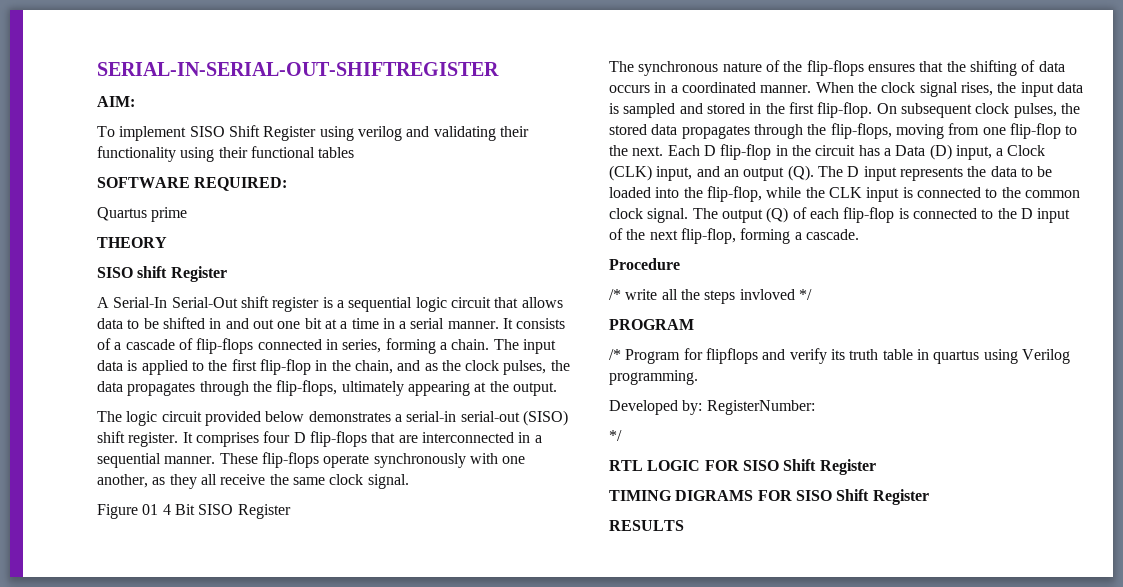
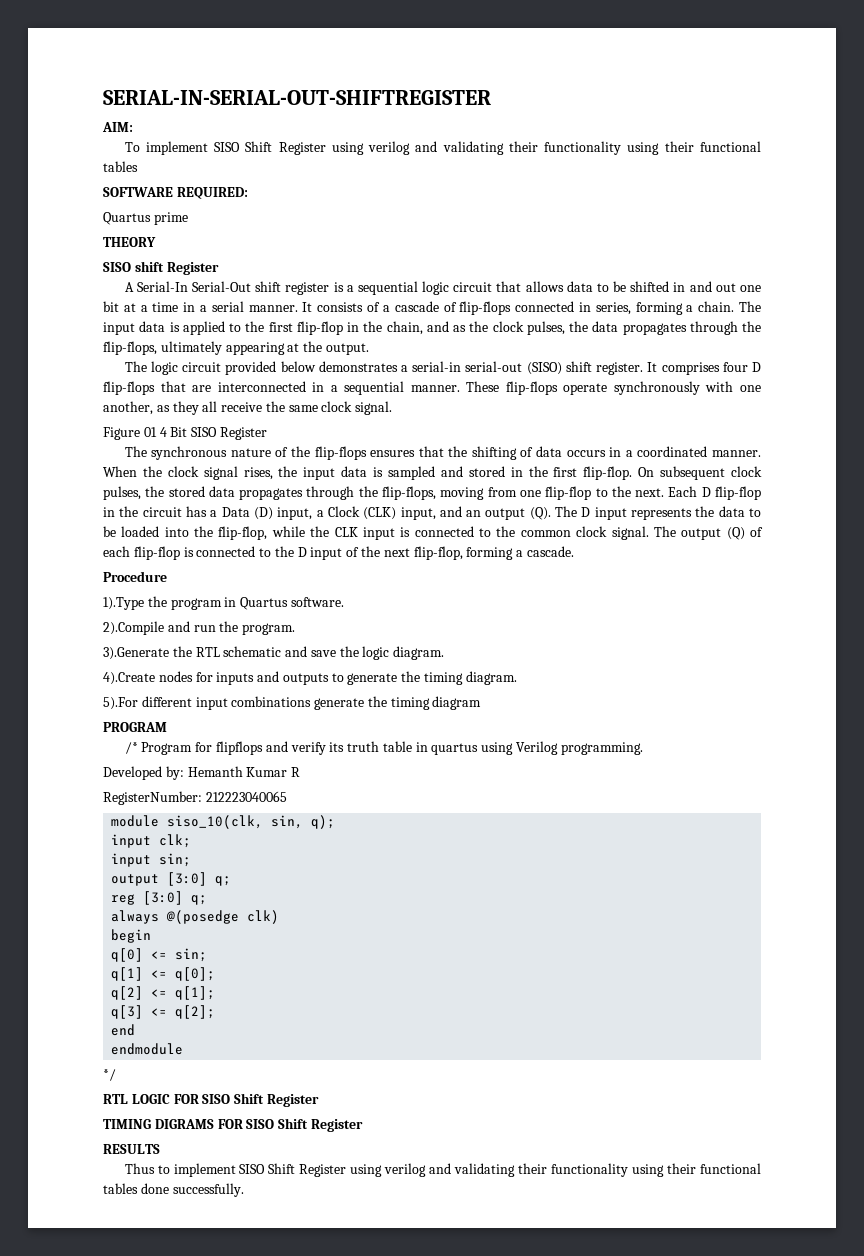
- /* write all the steps invloved */
+ 1).Type the program in Quartus software.
+ 2).Compile and run the program.
+ 3).Generate the RTL schematic and save the logic diagram.
+ 4).Create nodes for inputs and outputs to generate the timing diagram.
+ 5).For different input combinations generate the timing diagram
- Developed by: RegisterNumber:
+ Developed by: Hemanth Kumar R
+ RegisterNumber: 212223040065
+ module siso_10(clk, sin, q);
+ input clk;
+ input sin;
+ output [3:0] q;
+ reg [3:0] q;
+ always @(posedge clk)
+ begin
+ q[0] <= sin;
+ q[1] <= q[0];
+ q[2] <= q[1];
+ q[3] <= q[2];
+ end
+ endmodule
+ Thus to implement SISO Shift Register using verilog and validating their functionality using their functional tables done successfully.

